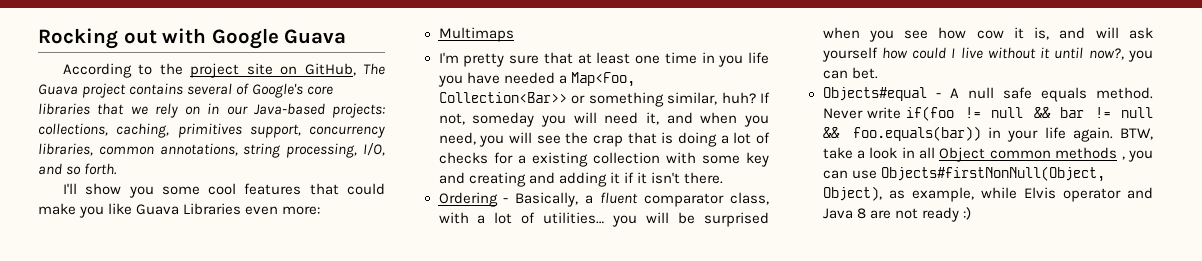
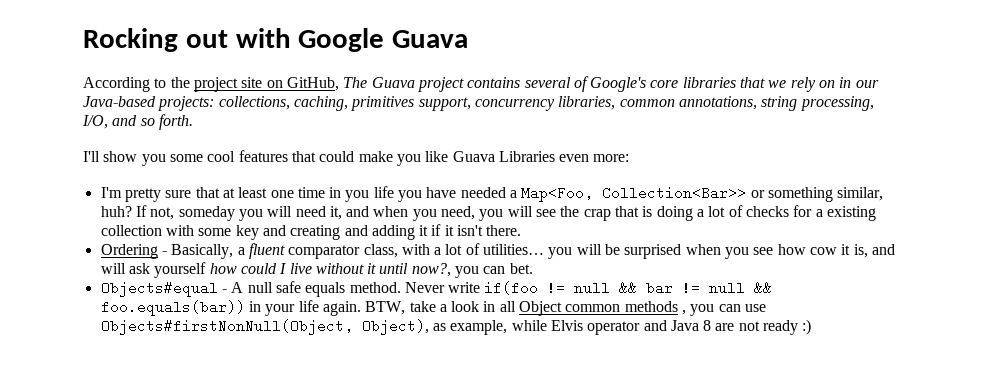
- Multimaps

